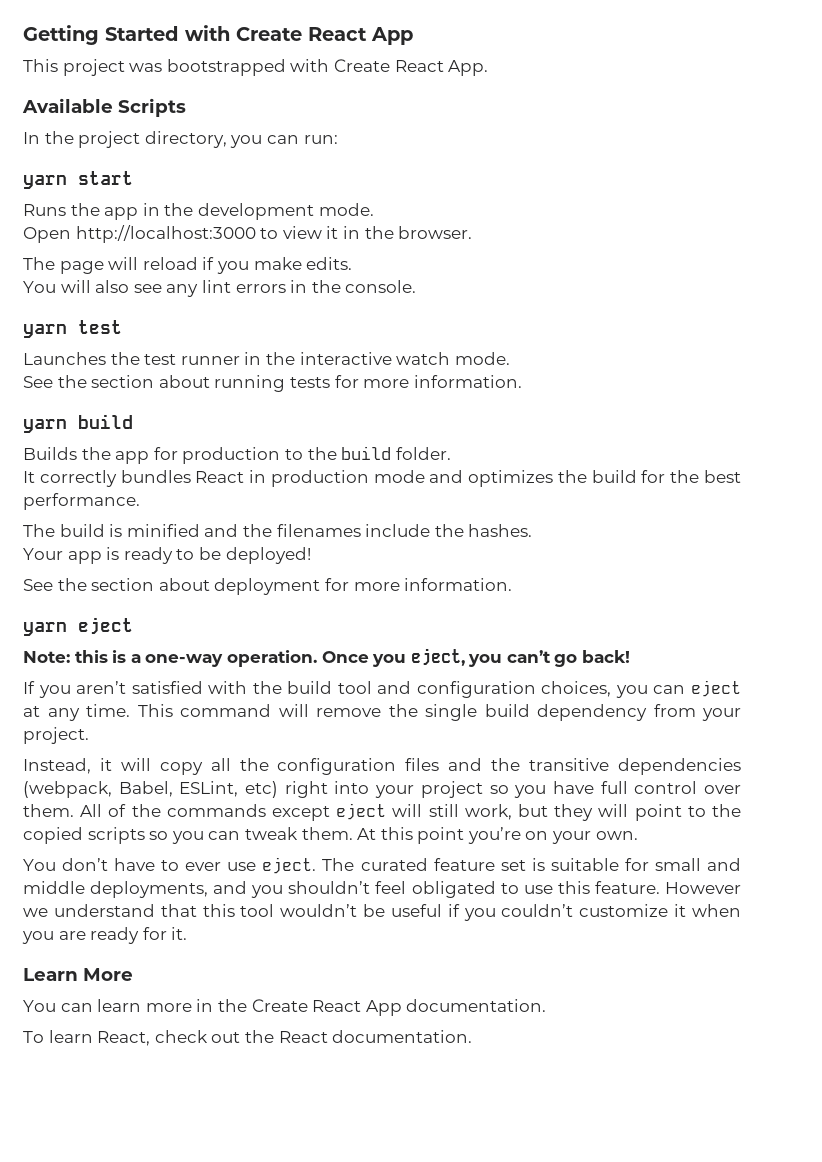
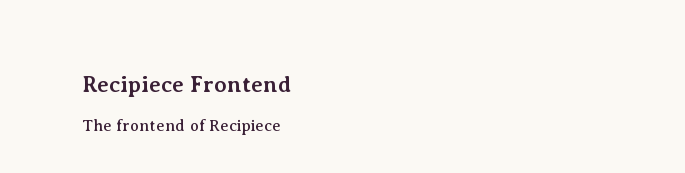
- Getting Started with Create React App
- This project was bootstrapped with Create React App.
- Available Scripts
- In the project directory, you can run:
- yarn start
- Runs the app in the development mode.
- Open http://localhost:3000 to view it in the browser.
- The page will reload if you make edits.
- You will also see any lint errors in the console.
- yarn test
- Launches the test runner in the interactive watch mode.
- See the section about running tests for more information.
- yarn build
- Builds the app for production to the build folder.
- It correctly bundles React in production mode and optimizes the build for the best performance.
- The build is minified and the filenames include the hashes.
- Your app is ready to be deployed!
- See the section about deployment for more information.
- yarn eject
- Note: this is a one-way operation. Once you eject, you can’t go back!
- If you aren’t satisfied with the build tool and configuration choices, you can eject at any time. This command will remove the single build dependency from your project.
- Instead, it will copy all the configuration files and the transitive dependencies (webpack, Babel, ESLint, etc) right into your project so you have full control over them. All of the commands except eject will still work, but they will point to the copied scripts so you can tweak them. At this point you’re on your own.
- You don’t have to ever use eject. The curated feature set is suitable for small and middle deployments, and you shouldn’t feel obligated to use this feature. However we understand that this tool wouldn’t be useful if you couldn’t customize it when you are ready for it.
- Learn More
- You can learn more in the Create React App documentation.
- To learn React, check out the React documentation.
+ Recipiece Frontend
+ The frontend of Recipiece

